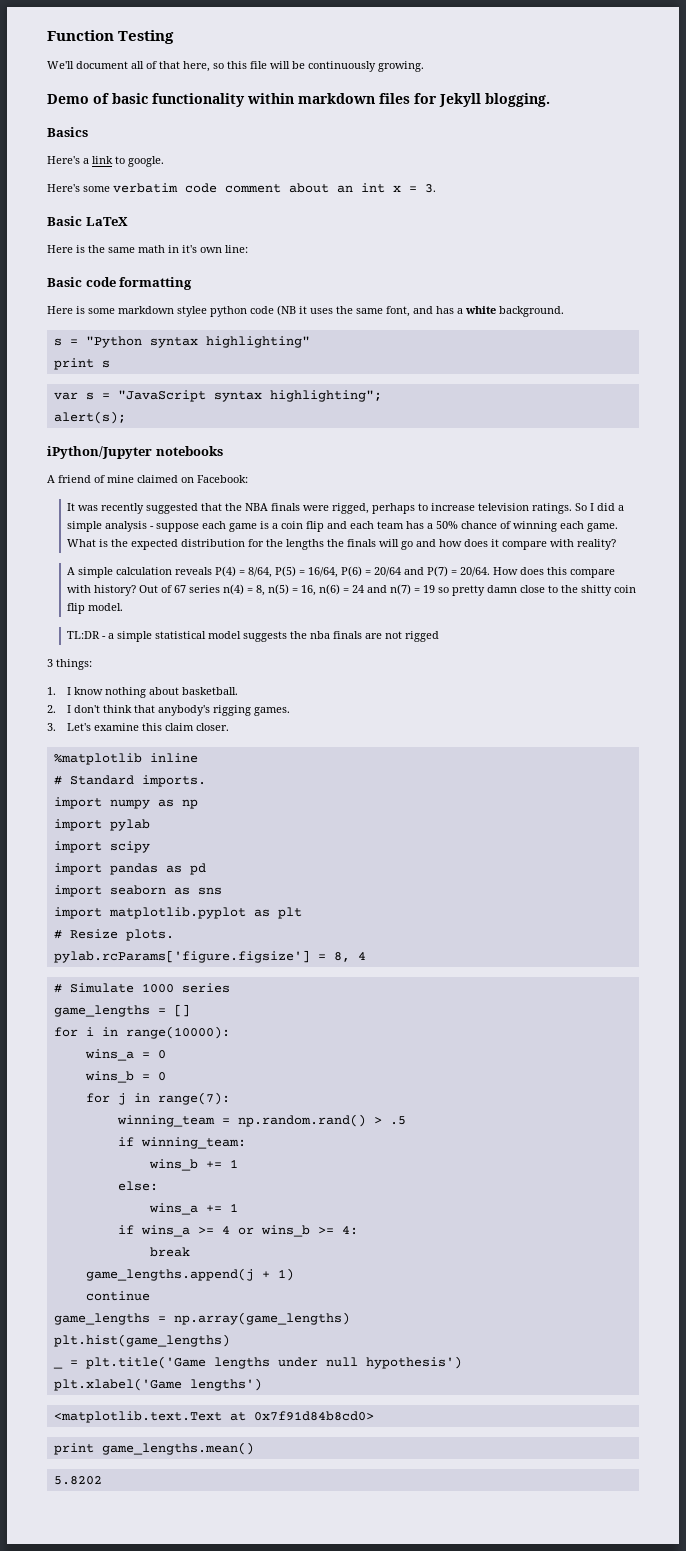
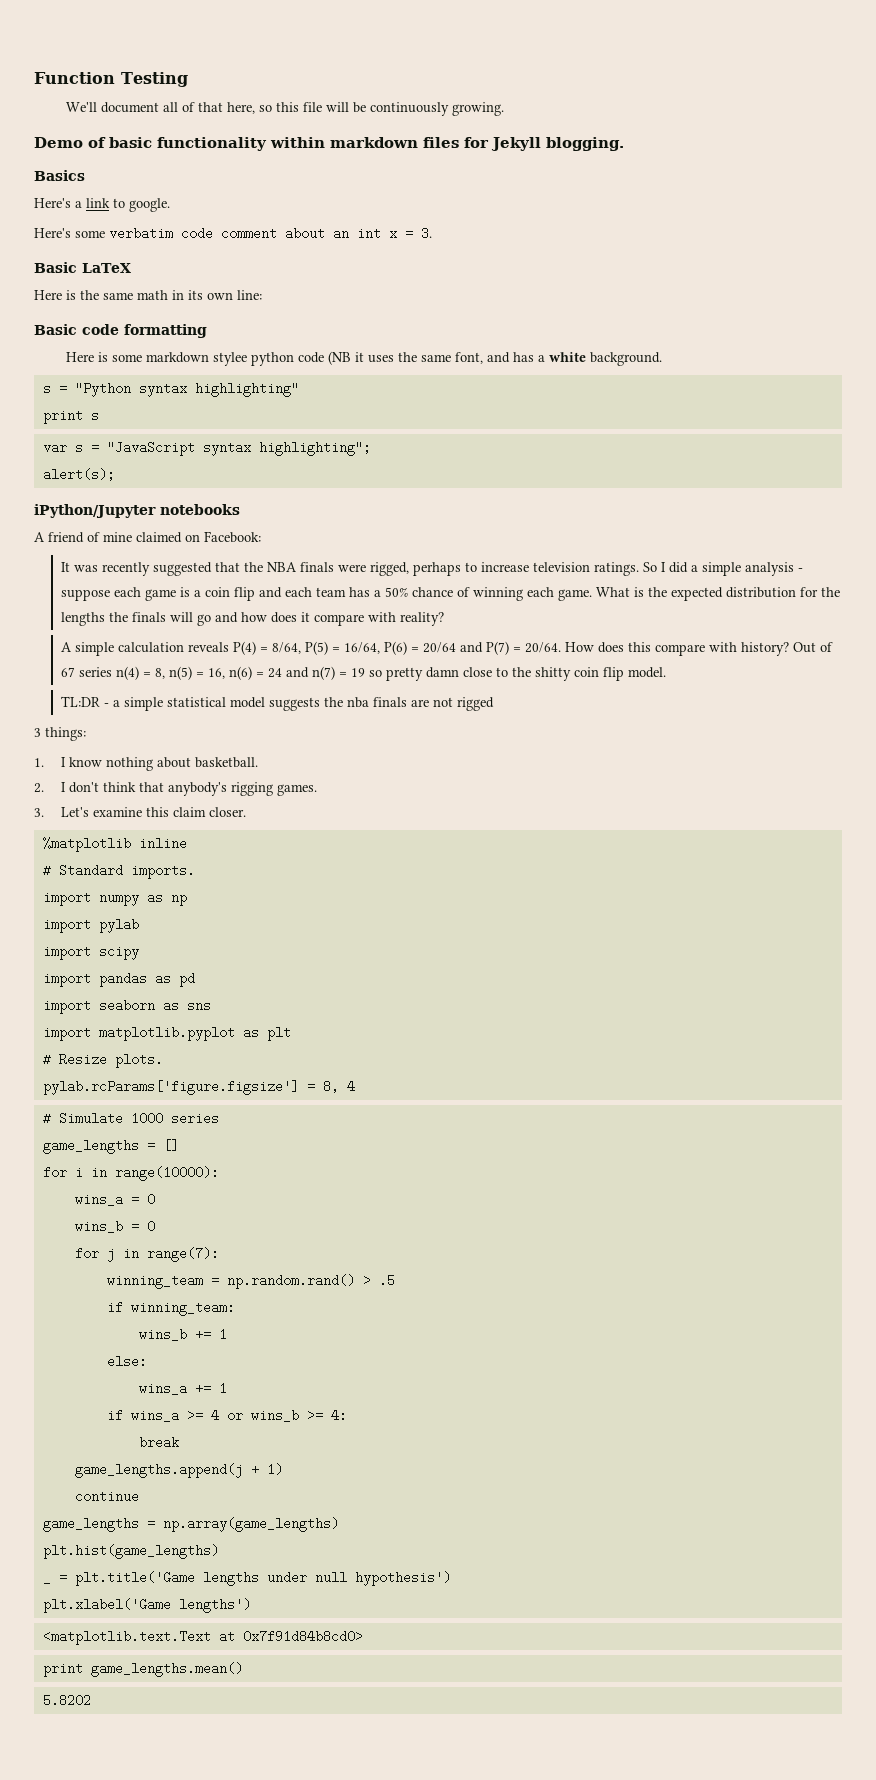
- Here is the same math in it's own line:
+ Here is the same math in its own line:

